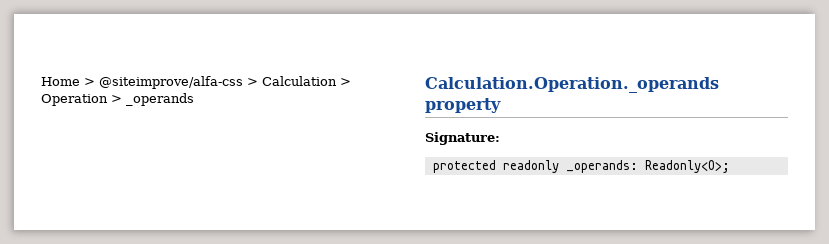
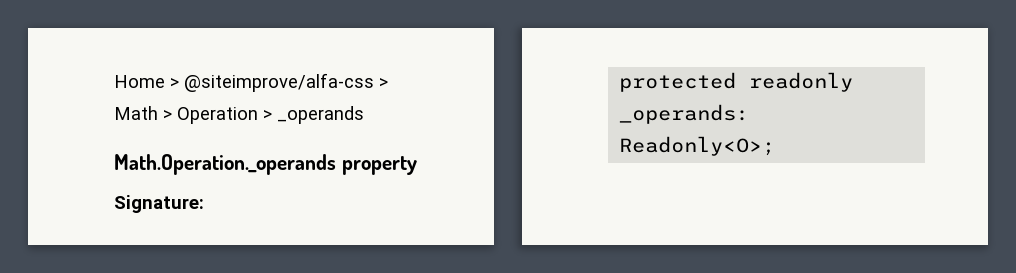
- Home > @siteimprove/alfa-css > Calculation > Operation > _operands
+ Home > @siteimprove/alfa-css > Math > Operation > _operands
- Calculation.Operation._operands property
+ Math.Operation._operands property

